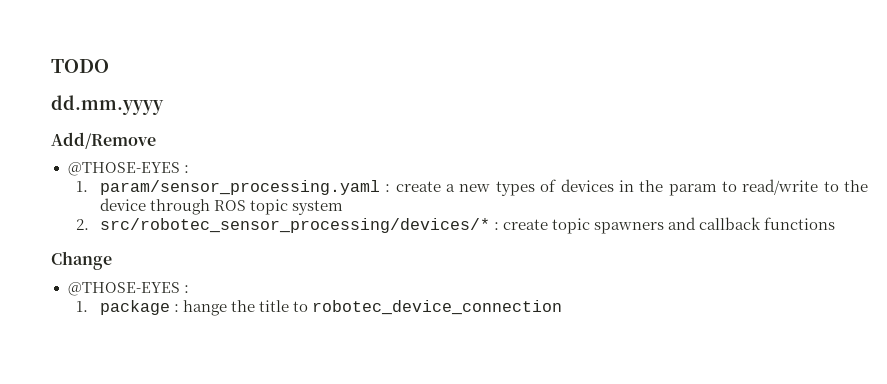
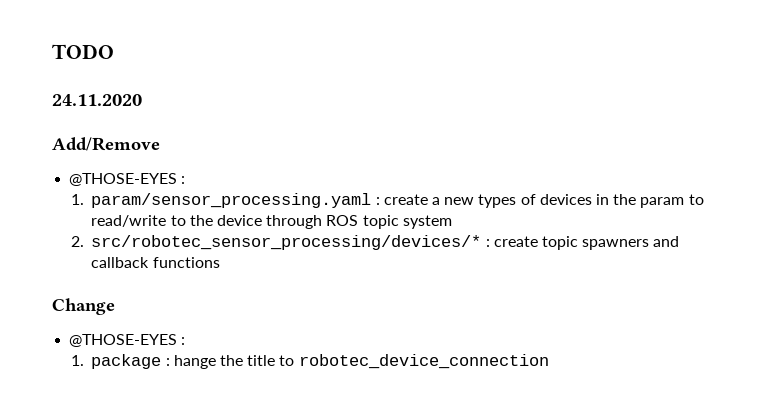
- dd.mm.yyyy
+ 24.11.2020

